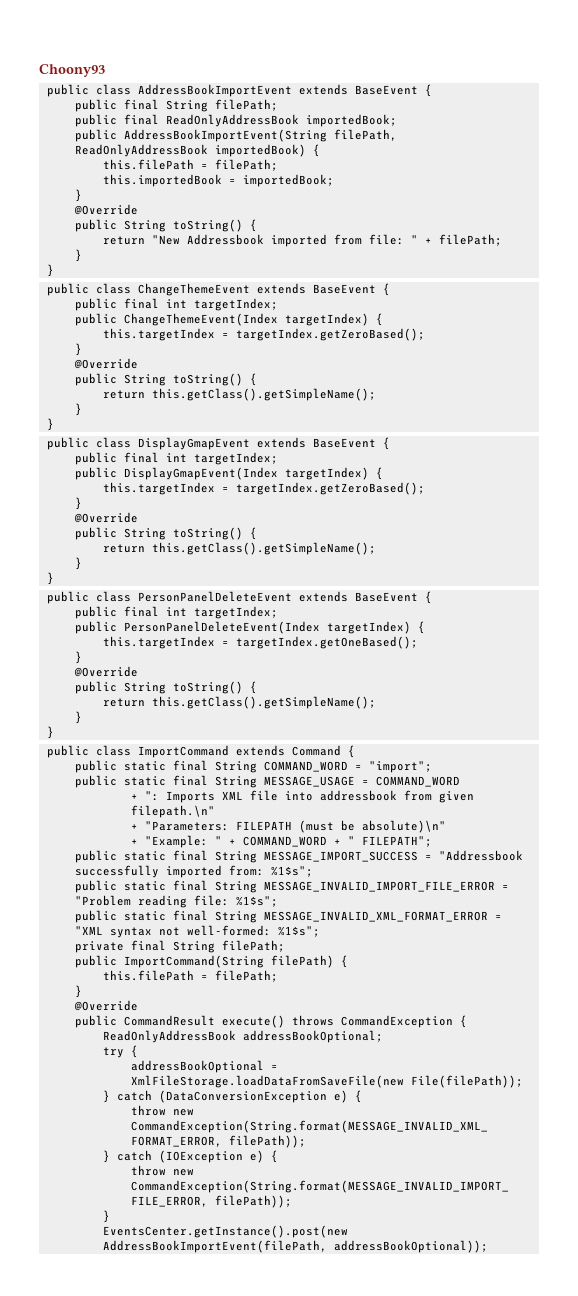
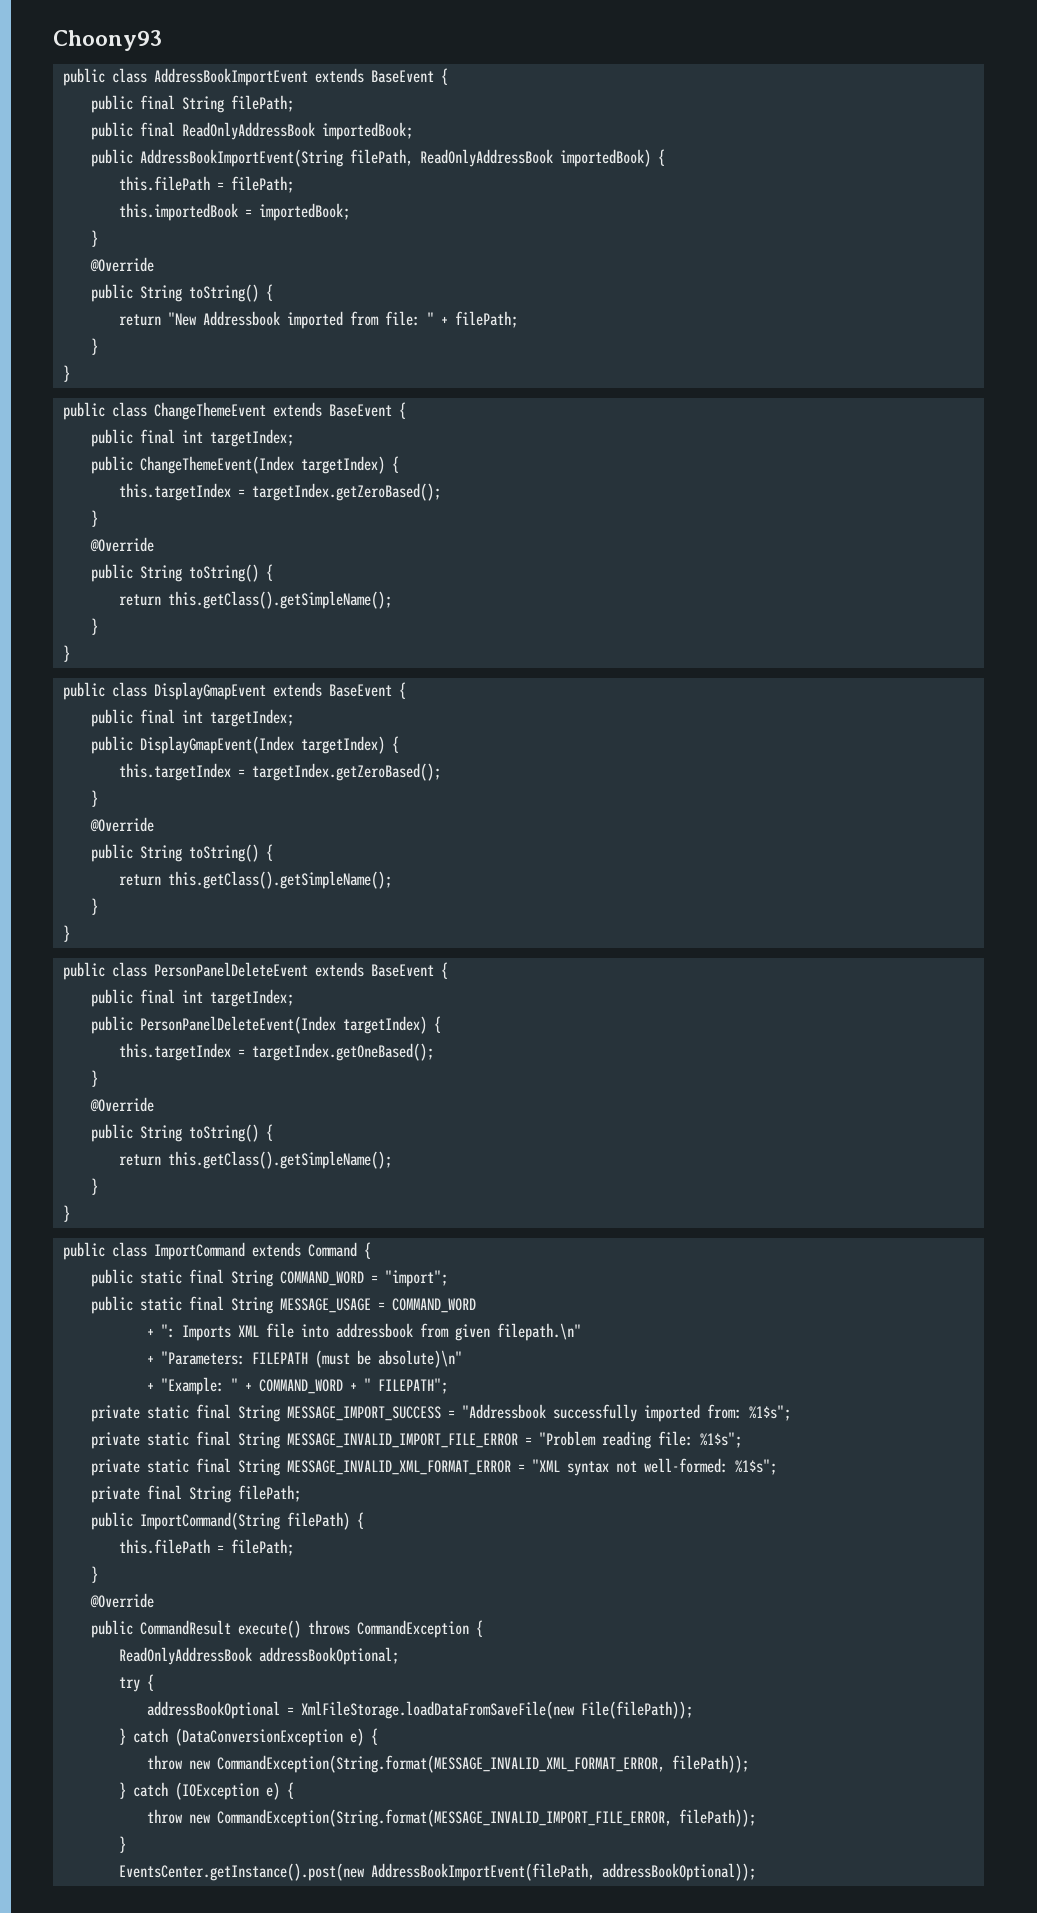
- public static final String MESSAGE_IMPORT_SUCCESS = "Addressbook successfully imported from: %1$s";
+ private static final String MESSAGE_IMPORT_SUCCESS = "Addressbook successfully imported from: %1$s";
- public static final String MESSAGE_INVALID_IMPORT_FILE_ERROR = "Problem reading file: %1$s";
+ private static final String MESSAGE_INVALID_IMPORT_FILE_ERROR = "Problem reading file: %1$s";
- public static final String MESSAGE_INVALID_XML_FORMAT_ERROR = "XML syntax not well-formed: %1$s";
+ private static final String MESSAGE_INVALID_XML_FORMAT_ERROR = "XML syntax not well-formed: %1$s";

